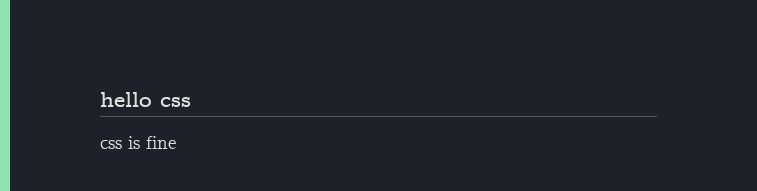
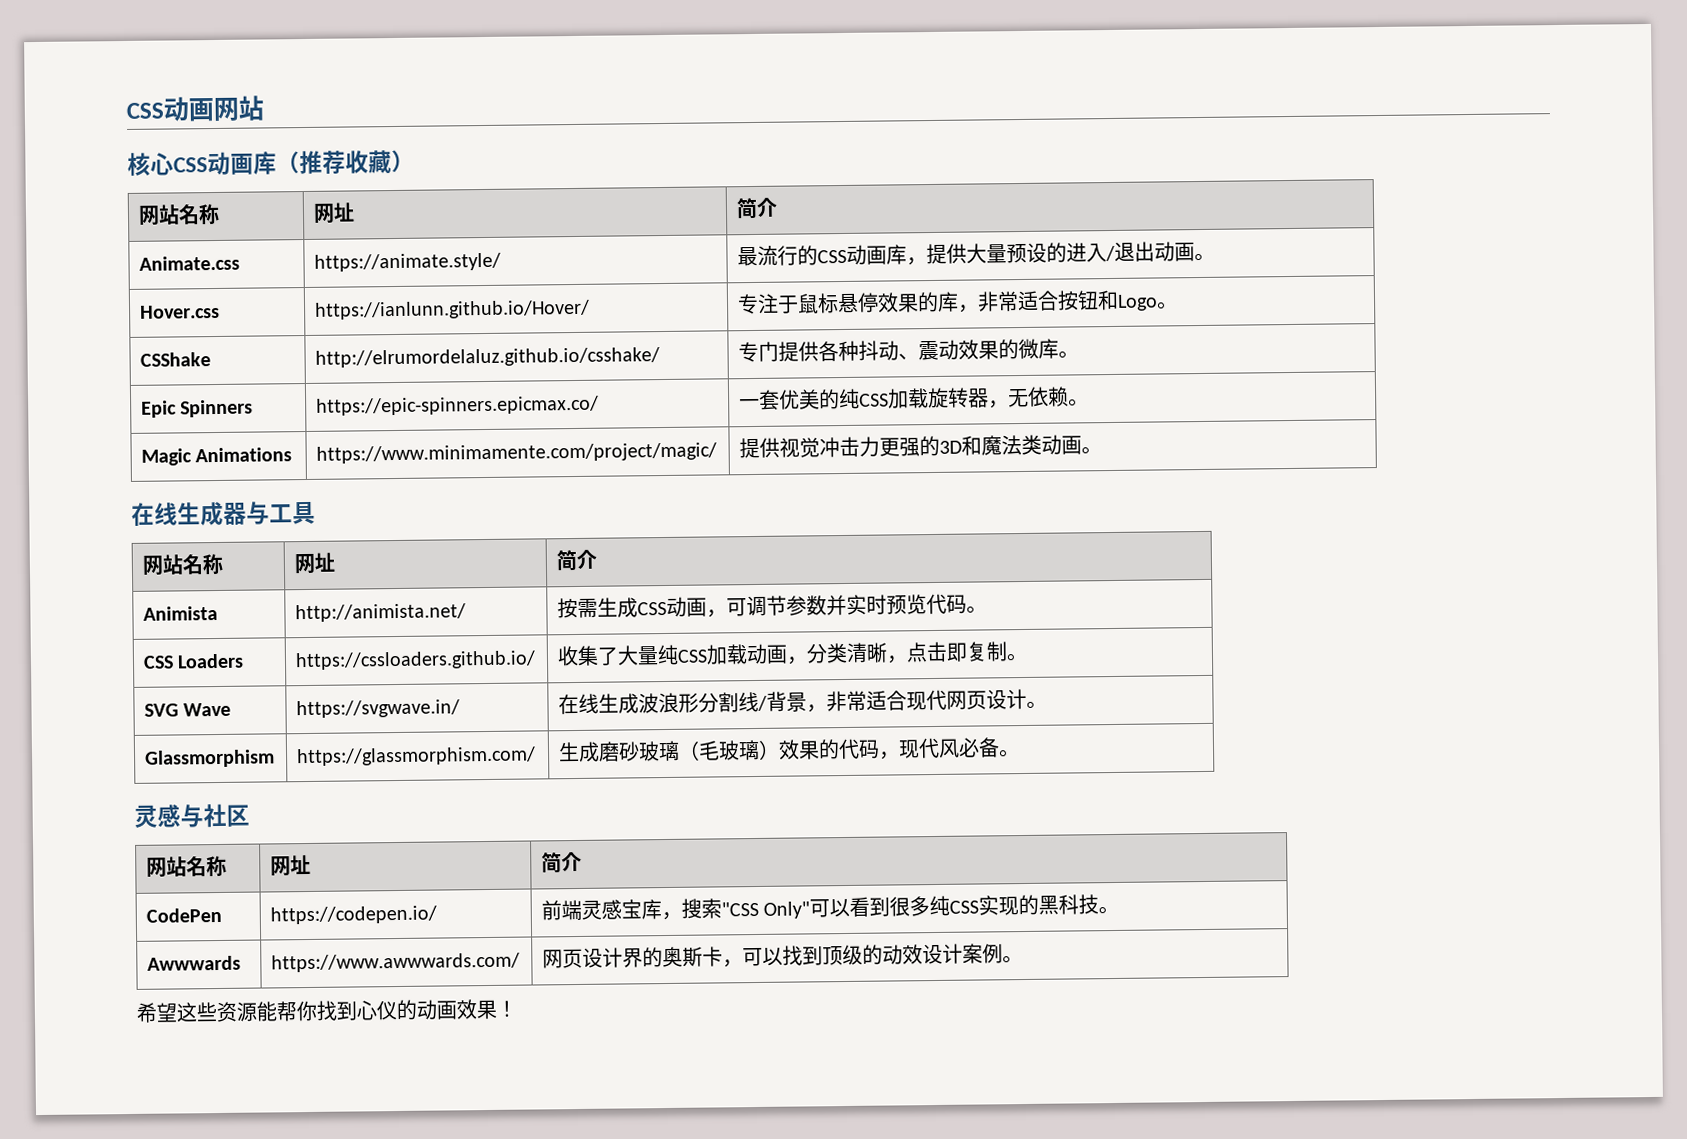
- hello css
- css is fine
+ CSS动画网站
+ 核心CSS动画库（推荐收藏）
+ 网站名称 | 网址 | 简介
+ Animate.css | https://animate.style/ | 最流行的CSS动画库，提供大量预设的进入/退出动画。
+ Hover.css | https://ianlunn.github.io/Hover/ | 专注于鼠标悬停效果的库，非常适合按钮和Logo。
+ CSShake | http://elrumordelaluz.github.io/csshake/ | 专门提供各种抖动、震动效果的微库。
+ Epic Spinners | https://epic-spinners.epicmax.co/ | 一套优美的纯CSS加载旋转器，无依赖。
+ Magic Animations | https://www.minimamente.com/project/magic/ | 提供视觉冲击力更强的3D和魔法类动画。
+ 在线生成器与工具
+ 网站名称 | 网址 | 简介
+ Animista | http://animista.net/ | 按需生成CSS动画，可调节参数并实时预览代码。
+ CSS Loaders | https://cssloaders.github.io/ | 收集了大量纯CSS加载动画，分类清晰，点击即复制。
+ SVG Wave | https://svgwave.in/ | 在线生成波浪形分割线/背景，非常适合现代网页设计。
+ Glassmorphism | https://glassmorphism.com/ | 生成磨砂玻璃（毛玻璃）效果的代码，现代风必备。
+ 灵感与社区
+ 网站名称 | 网址 | 简介
+ CodePen | https://codepen.io/ | 前端灵感宝库，搜索"CSS Only"可以看到很多纯CSS实现的黑科技。
+ Awwwards | https://www.awwwards.com/ | 网页设计界的奥斯卡，可以找到顶级的动效设计案例。
+ 希望这些资源能帮你找到心仪的动画效果！

